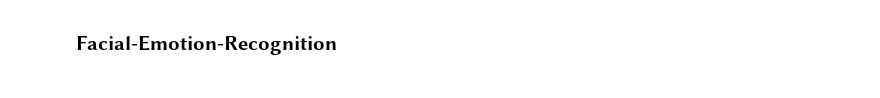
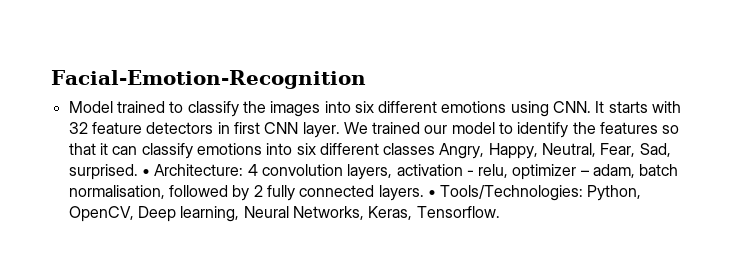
+ Model trained to classify the images into six different emotions using CNN. It starts with 32 feature detectors in first CNN layer. We trained our model to identify the features so that it can classify emotions into six different classes Angry, Happy, Neutral, Fear, Sad, surprised. • Architecture: 4 convolution layers, activation - relu, optimizer – adam, batch normalisation, followed by 2 fully connected layers. • Tools/Technologies: Python, OpenCV, Deep learning, Neural Networks, Keras, Tensorflow.

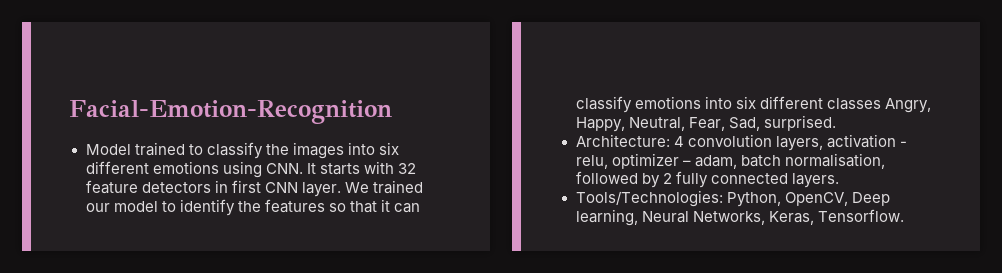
- We trained our model to identify the features so that it can classify emotions into six different classes Angry, Happy, Neutral, Fear, Sad, surprised. • Architecture: 4 convolution layers, activation - relu, optimizer – adam, batch normalisation, followed by 2 fully connected layers. • Tools/Technologies: Python, OpenCV, Deep learning, Neural Networks, Keras, Tensorflow.
+ We trained our model to identify the features so that it can classify emotions into six different classes Angry, Happy, Neutral, Fear, Sad, surprised.
+ Architecture: 4 convolution layers, activation - relu, optimizer – adam, batch normalisation, followed by 2 fully connected layers.
+ Tools/Technologies: Python, OpenCV, Deep learning, Neural Networks, Keras, Tensorflow.

